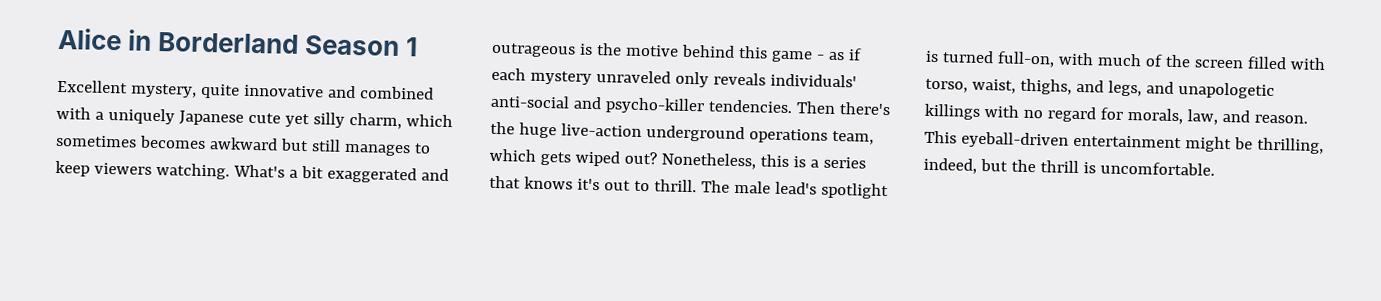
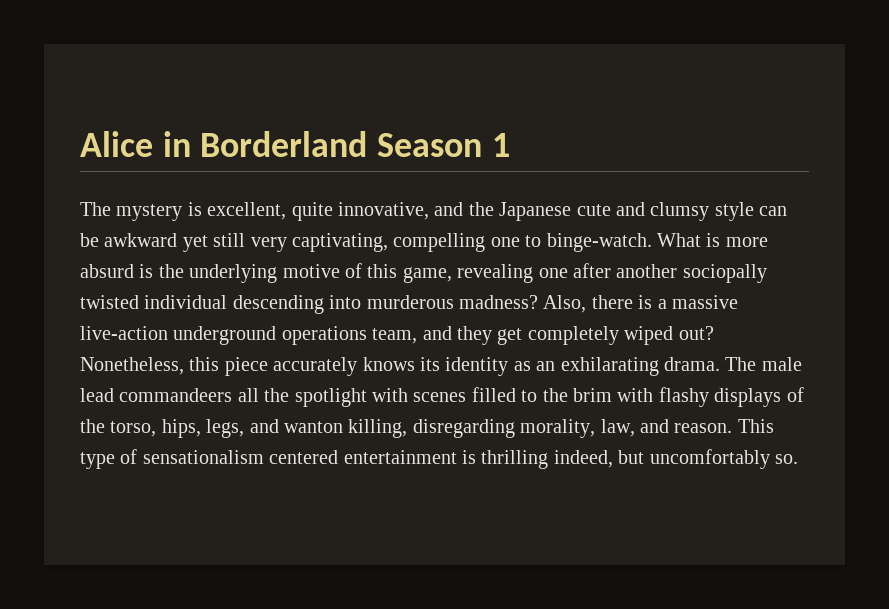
- Excellent mystery, quite innovative and combined with a uniquely Japanese cute yet silly charm, which sometimes becomes awkward but still manages to keep viewers watching. What's a bit exaggerated and outrageous is the motive behind this game - as if each mystery unraveled only reveals individuals' anti-social and psycho-killer tendencies. Then there's the huge live-action underground operations team, which gets wiped out? Nonetheless, this is a series that knows it's out to thrill. The male lead's spotlight is turned full-on, with much of the screen filled with torso, waist, thighs, and legs, and unapologetic killings with no regard for morals, law, and reason. This eyeball-driven entertainment might be thrilling, indeed, but the thrill is uncomfortable.
+ The mystery is excellent, quite innovative, and the Japanese cute and clumsy style can be awkward yet still very captivating, compelling one to binge-watch. What is more absurd is the underlying motive of this game, revealing one after another sociopally twisted individual descending into murderous madness? Also, there is a massive live-action underground operations team, and they get completely wiped out? Nonetheless, this piece accurately knows its identity as an exhilarating drama. The male lead commandeers all the spotlight with scenes filled to the brim with flashy displays of the torso, hips, legs, and wanton killing, disregarding morality, law, and reason. This type of sensationalism centered entertainment is thrilling indeed, but uncomfortably so.

